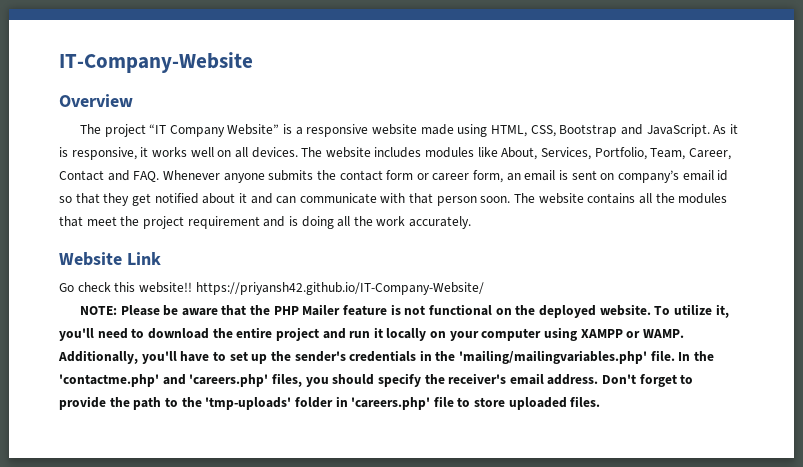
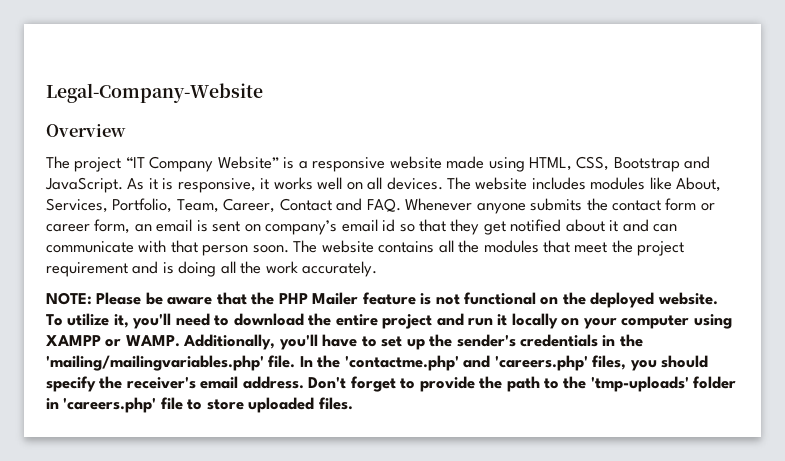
- IT-Company-Website
+ Legal-Company-Website
- Website Link
- Go check this website!! https://priyansh42.github.io/IT-Company-Website/

